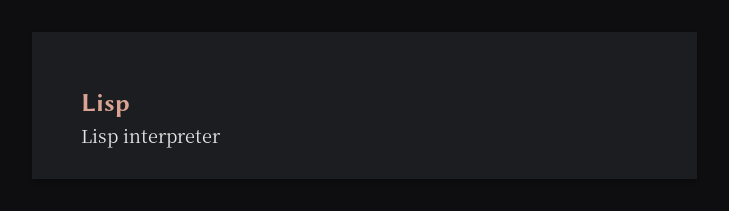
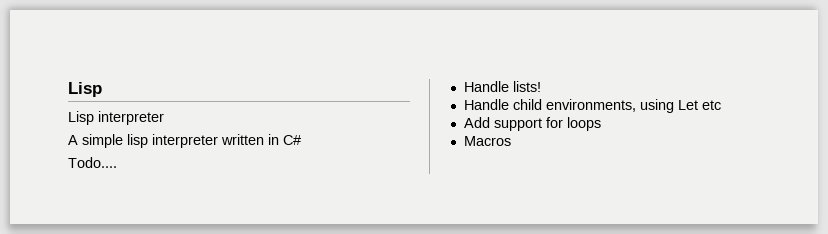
+ A simple lisp interpreter written in C#
+ Todo....
+ Handle lists!
+ Handle child environments, using Let etc
+ Add support for loops
+ Macros

